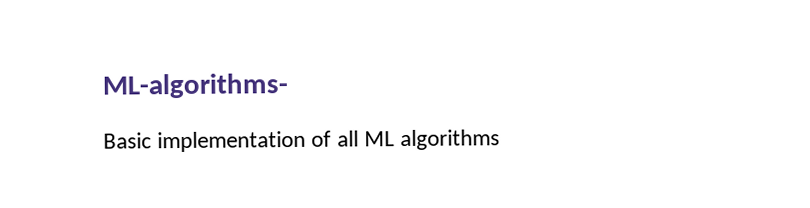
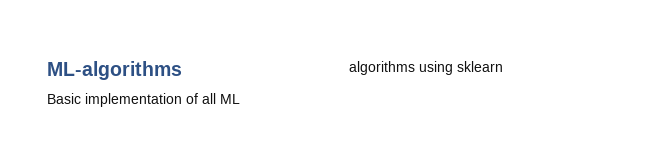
- ML-algorithms-
+ ML-algorithms
- Basic implementation of all ML algorithms
+ Basic implementation of all ML algorithms using sklearn

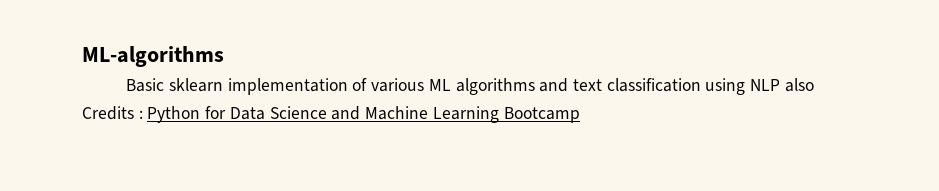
- Basic implementation of all ML algorithms using sklearn
+ Basic sklearn implementation of various ML algorithms and text classification using NLP also
+ Credits : Python for Data Science and Machine Learning Bootcamp

